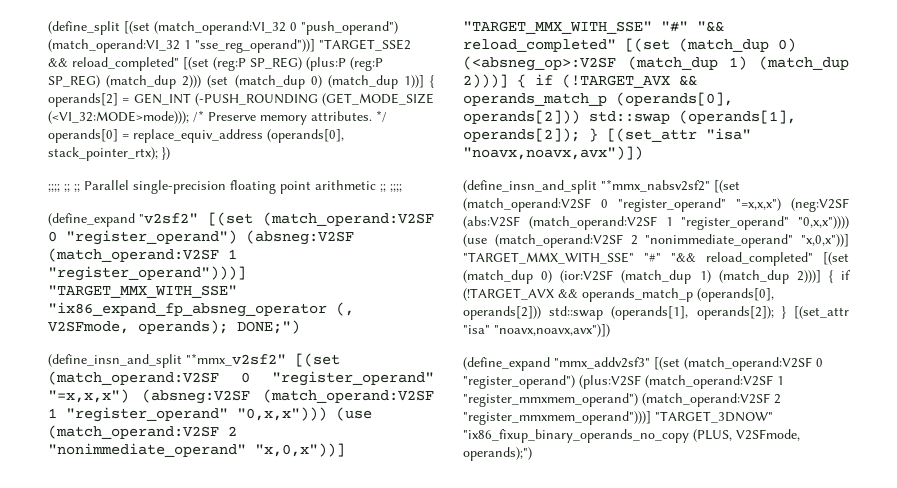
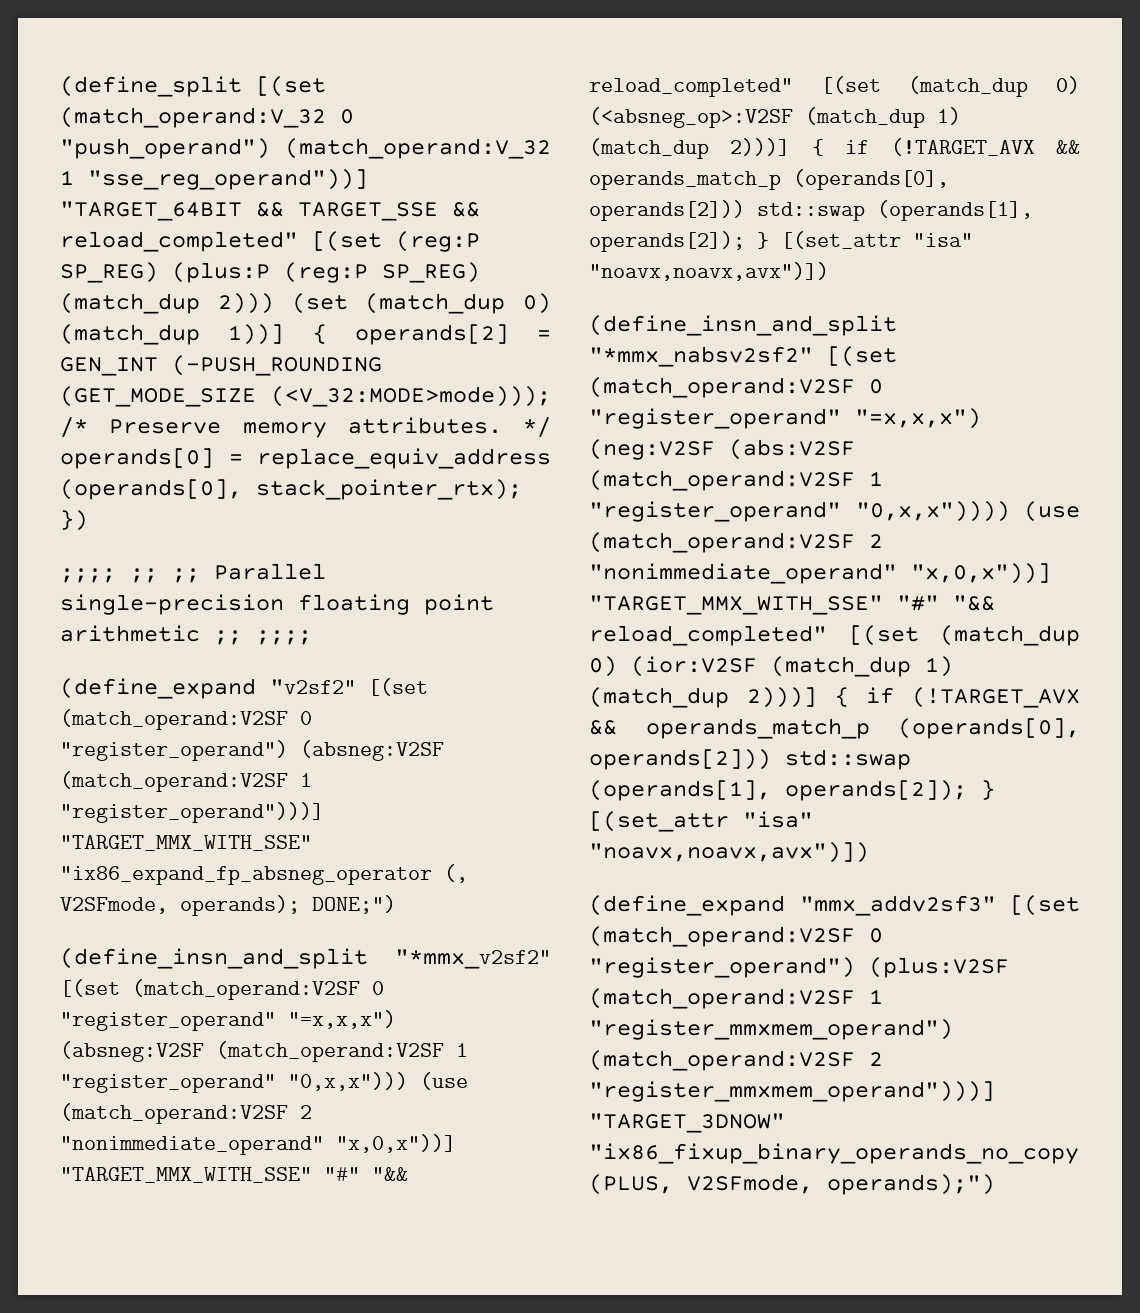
- (define_split [(set (match_operand:VI_32 0 "push_operand") (match_operand:VI_32 1 "sse_reg_operand"))] "TARGET_SSE2 && reload_completed" [(set (reg:P SP_REG) (plus:P (reg:P SP_REG) (match_dup 2))) (set (match_dup 0) (match_dup 1))] { operands[2] = GEN_INT (-PUSH_ROUNDING (GET_MODE_SIZE (<VI_32:MODE>mode))); /* Preserve memory attributes.
+ (define_split [(set (match_operand:V_32 0 "push_operand") (match_operand:V_32 1 "sse_reg_operand"))] "TARGET_64BIT && TARGET_SSE && reload_completed" [(set (reg:P SP_REG) (plus:P (reg:P SP_REG) (match_dup 2))) (set (match_dup 0) (match_dup 1))] { operands[2] = GEN_INT (-PUSH_ROUNDING (GET_MODE_SIZE (<V_32:MODE>mode))); /* Preserve memory attributes.

